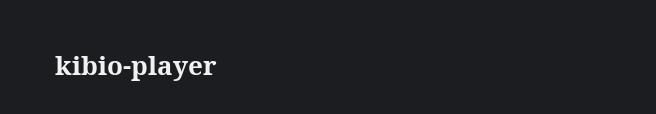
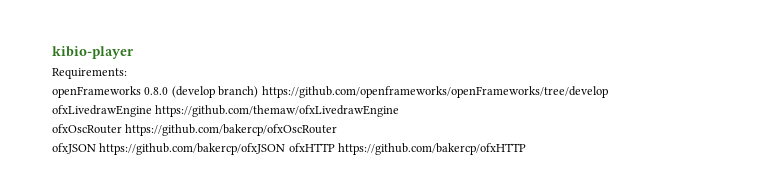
+ Requirements:
+ openFrameworks 0.8.0 (develop branch) https://github.com/openframeworks/openFrameworks/tree/develop
+ ofxLivedrawEngine https://github.com/themaw/ofxLivedrawEngine
+ ofxOscRouter https://github.com/bakercp/ofxOscRouter
+ ofxJSON https://github.com/bakercp/ofxJSON ofxHTTP https://github.com/bakercp/ofxHTTP

